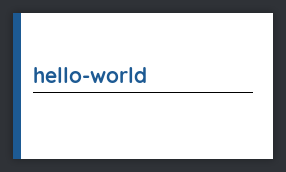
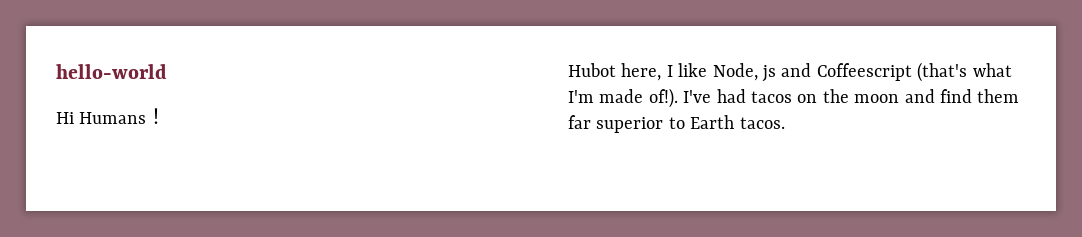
+ Hi Humans！
+ Hubot here, I like Node, js and Coffeescript (that's what I'm made of!). I've had tacos on the moon and find them far superior to Earth tacos.

